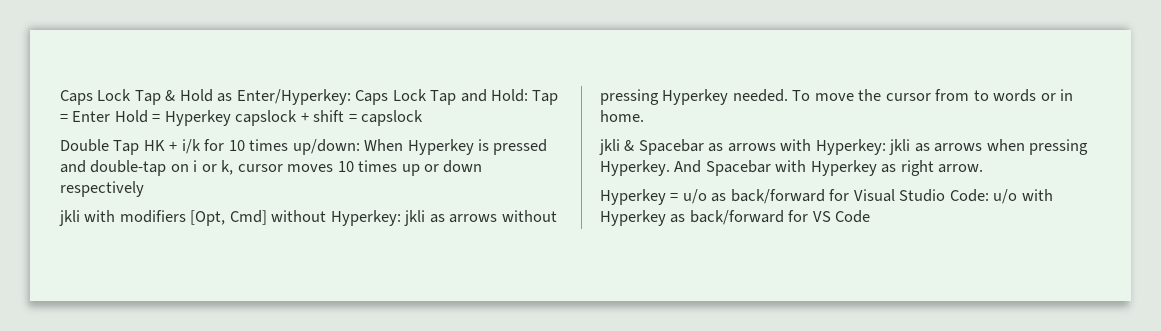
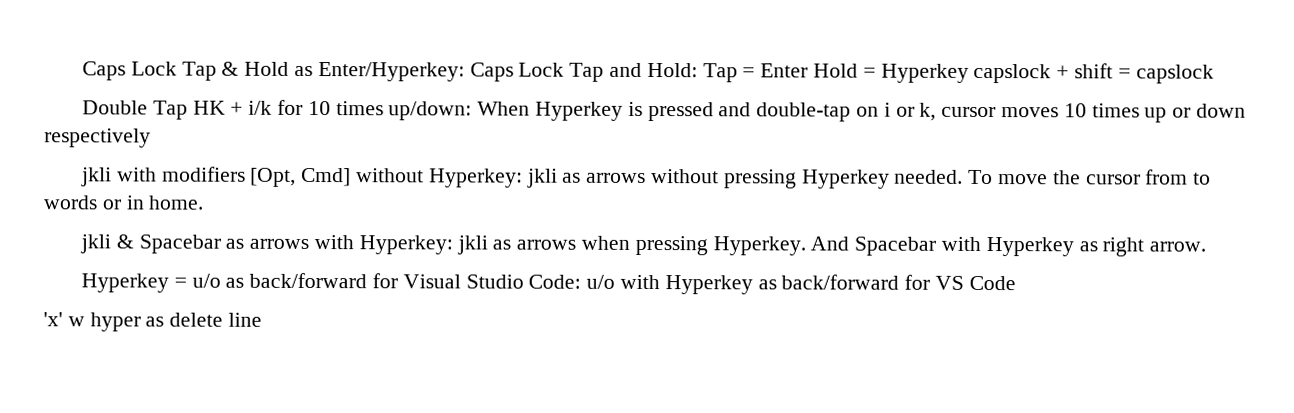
+ 'x' w hyper as delete line

